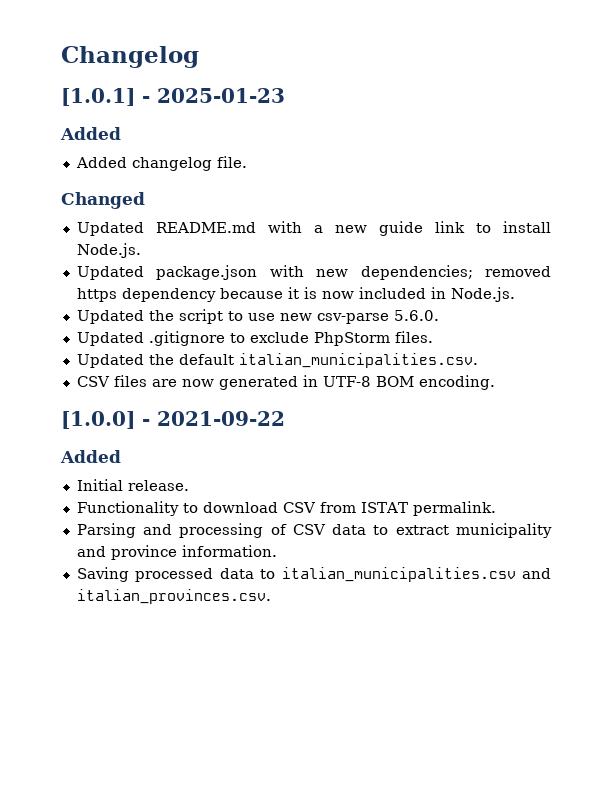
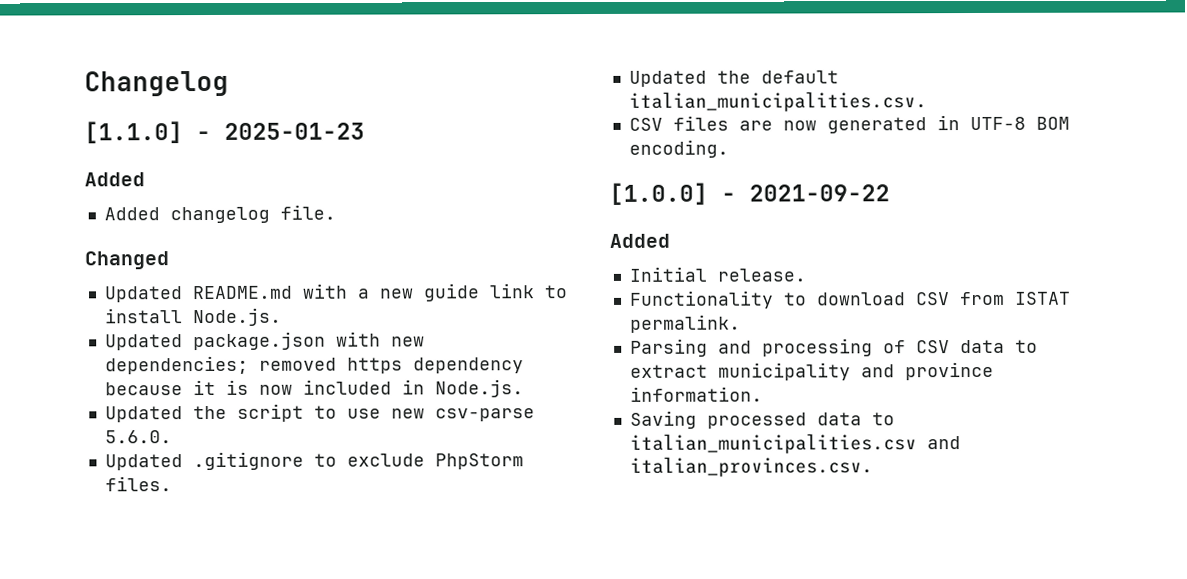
- [1.0.1] - 2025-01-23
+ [1.1.0] - 2025-01-23

